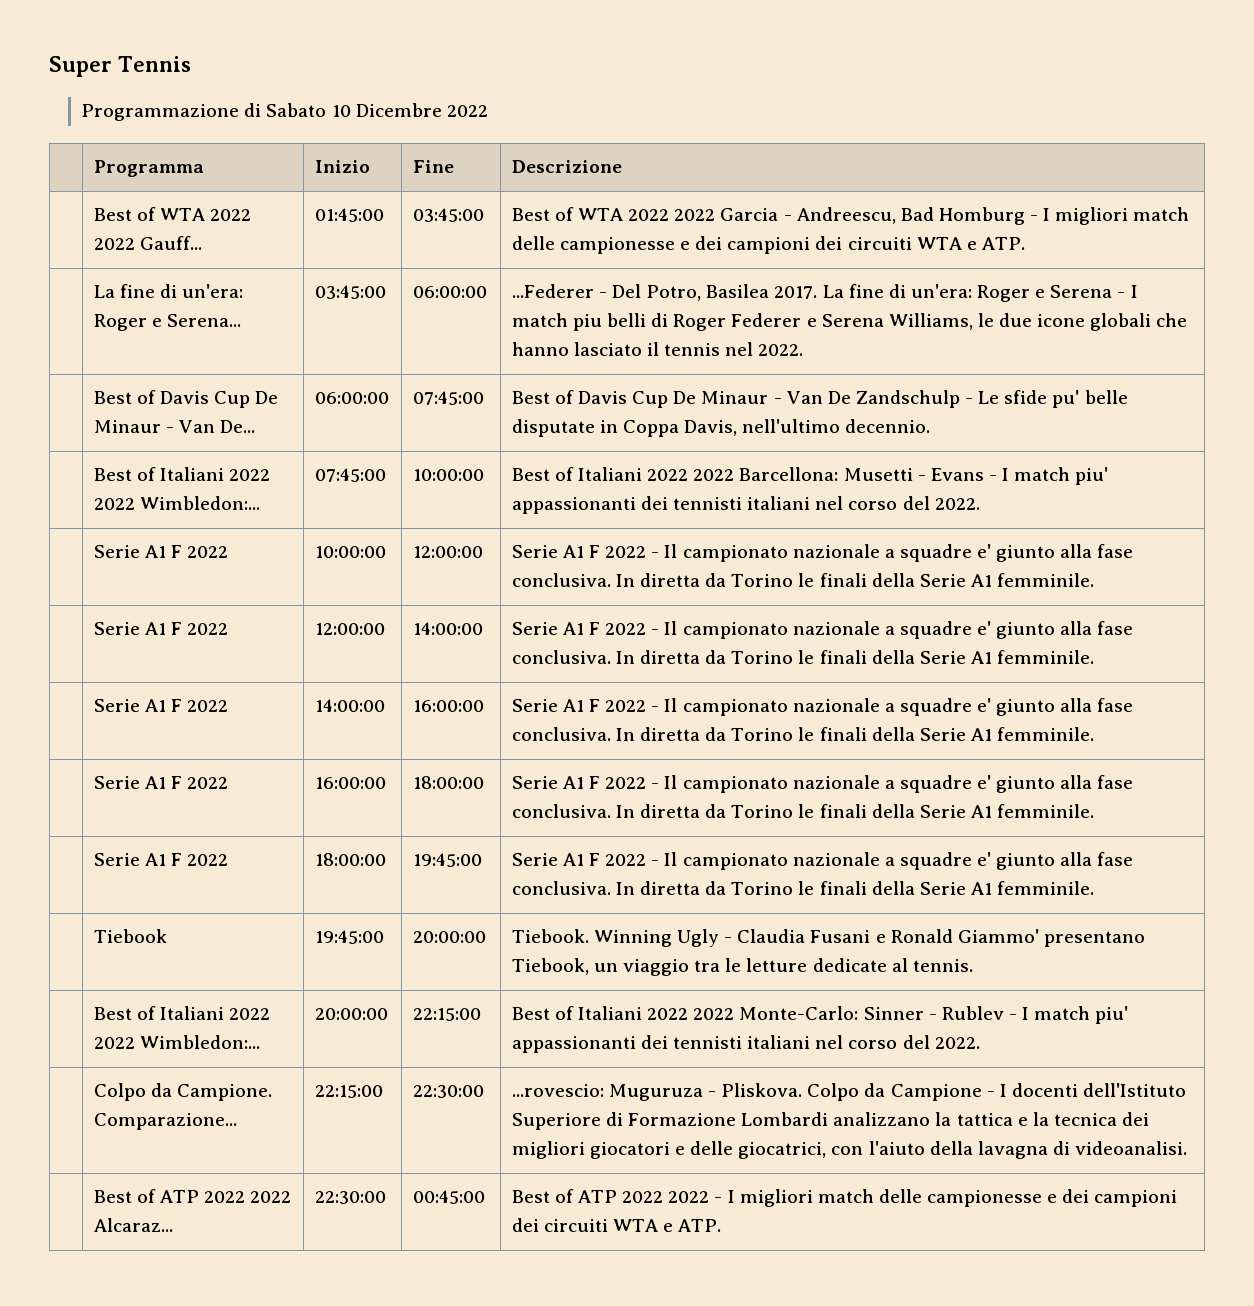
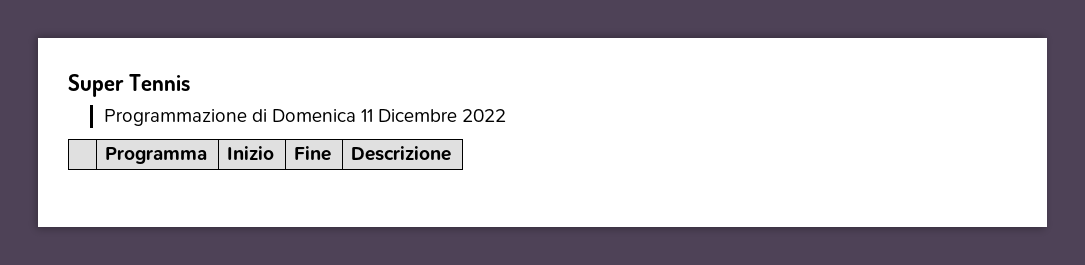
- Programmazione di Sabato 10 Dicembre 2022
+ Programmazione di Domenica 11 Dicembre 2022
- | Best of WTA 2022 2022 Gauff... | 01:45:00 | 03:45:00 | Best of WTA 2022 2022 Garcia - Andreescu, Bad Homburg - I migliori match delle campionesse e dei campioni dei circuiti WTA e ATP.
- | La fine di un'era: Roger e Serena... | 03:45:00 | 06:00:00 | ...Federer - Del Potro, Basilea 2017. La fine di un'era: Roger e Serena - I match piu belli di Roger Federer e Serena Williams, le due icone globali che hanno lasciato il tennis nel 2022.
- | Best of Davis Cup De Minaur - Van De... | 06:00:00 | 07:45:00 | Best of Davis Cup De Minaur - Van De Zandschulp - Le sfide pu' belle disputate in Coppa Davis, nell'ultimo decennio.
- | Best of Italiani 2022 2022 Wimbledon:... | 07:45:00 | 10:00:00 | Best of Italiani 2022 2022 Barcellona: Musetti - Evans - I match piu' appassionanti dei tennisti italiani nel corso del 2022.
- | Serie A1 F 2022 | 10:00:00 | 12:00:00 | Serie A1 F 2022 - Il campionato nazionale a squadre e' giunto alla fase conclusiva. In diretta da Torino le finali della Serie A1 femminile.
- | Serie A1 F 2022 | 12:00:00 | 14:00:00 | Serie A1 F 2022 - Il campionato nazionale a squadre e' giunto alla fase conclusiva. In diretta da Torino le finali della Serie A1 femminile.
- | Serie A1 F 2022 | 14:00:00 | 16:00:00 | Serie A1 F 2022 - Il campionato nazionale a squadre e' giunto alla fase conclusiva. In diretta da Torino le finali della Serie A1 femminile.
- | Serie A1 F 2022 | 16:00:00 | 18:00:00 | Serie A1 F 2022 - Il campionato nazionale a squadre e' giunto alla fase conclusiva. In diretta da Torino le finali della Serie A1 femminile.
- | Serie A1 F 2022 | 18:00:00 | 19:45:00 | Serie A1 F 2022 - Il campionato nazionale a squadre e' giunto alla fase conclusiva. In diretta da Torino le finali della Serie A1 femminile.
- | Tiebook | 19:45:00 | 20:00:00 | Tiebook. Winning Ugly - Claudia Fusani e Ronald Giammo' presentano Tiebook, un viaggio tra le letture dedicate al tennis.
- | Best of Italiani 2022 2022 Wimbledon:... | 20:00:00 | 22:15:00 | Best of Italiani 2022 2022 Monte-Carlo: Sinner - Rublev - I match piu' appassionanti dei tennisti italiani nel corso del 2022.
- | Colpo da Campione. Comparazione... | 22:15:00 | 22:30:00 | ...rovescio: Muguruza - Pliskova. Colpo da Campione - I docenti dell'Istituto Superiore di Formazione Lombardi analizzano la tattica e la tecnica dei migliori giocatori e delle giocatrici, con l'aiuto della lavagna di videoanalisi.
- | Best of ATP 2022 2022 Alcaraz... | 22:30:00 | 00:45:00 | Best of ATP 2022 2022 - I migliori match delle campionesse e dei campioni dei circuiti WTA e ATP.

